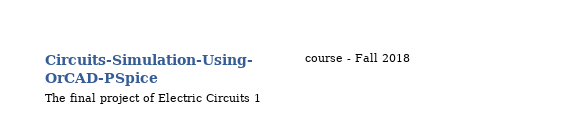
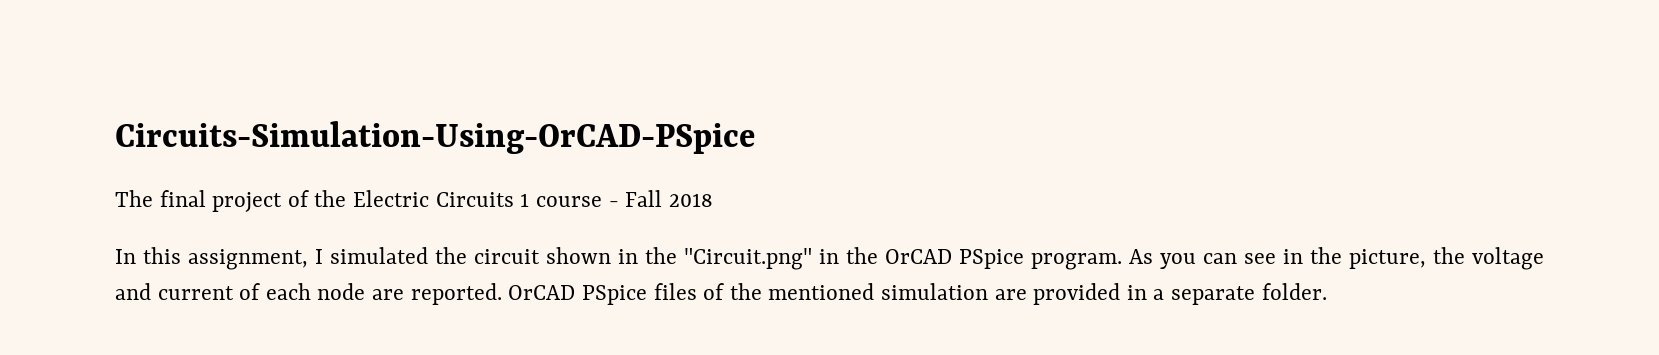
- The final project of Electric Circuits 1 course - Fall 2018
+ The final project of the Electric Circuits 1 course - Fall 2018
+ In this assignment, I simulated the circuit shown in the "Circuit.png" in the OrCAD PSpice program. As you can see in the picture, the voltage and current of each node are reported. OrCAD PSpice files of the mentioned simulation are provided in a separate folder.

